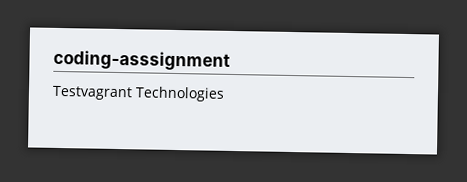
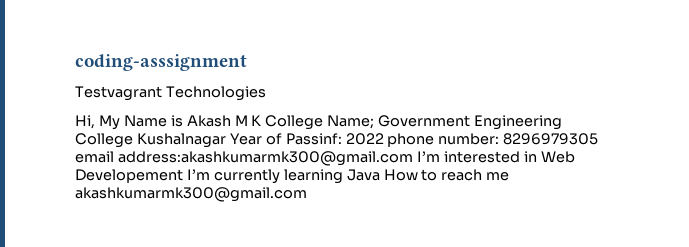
+ Hi, My Name is Akash M K College Name; Government Engineering College Kushalnagar Year of Passinf: 2022 phone number: 8296979305 email address:akashkumarmk300@gmail.com I’m interested in Web Developement I’m currently learning Java How to reach me akashkumarmk300@gmail.com

